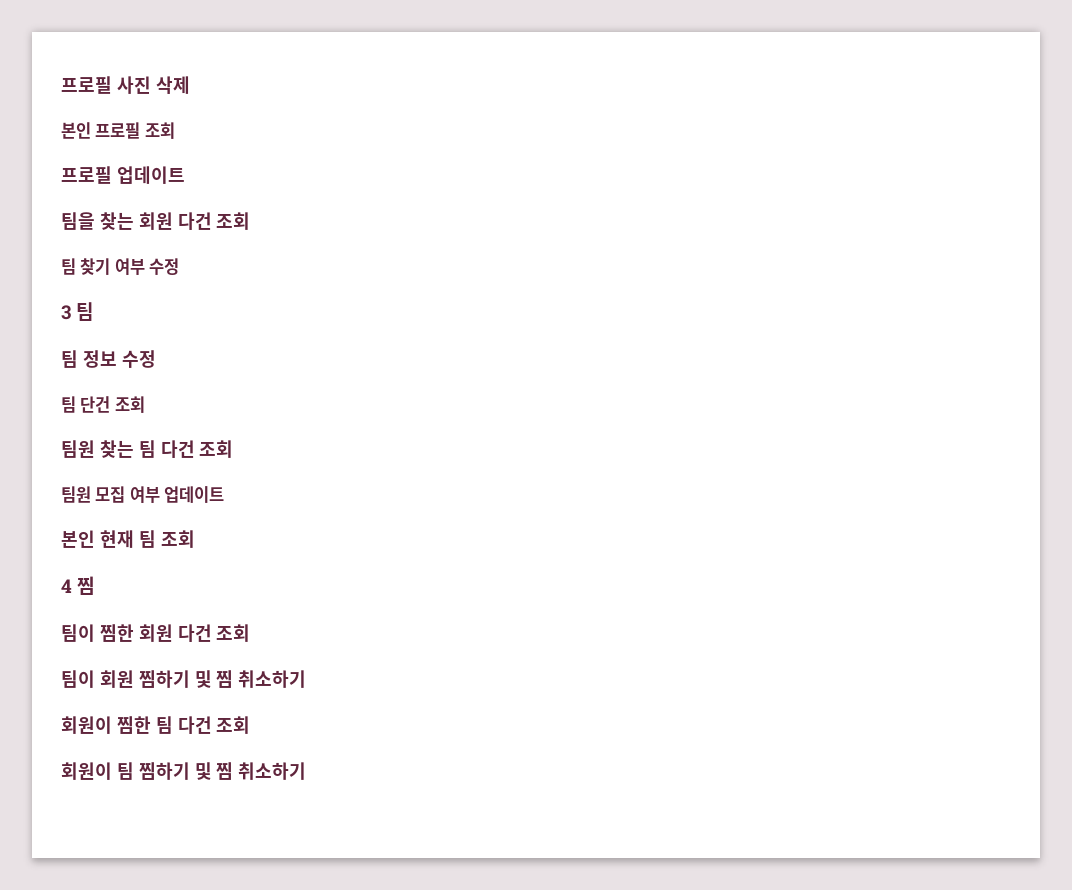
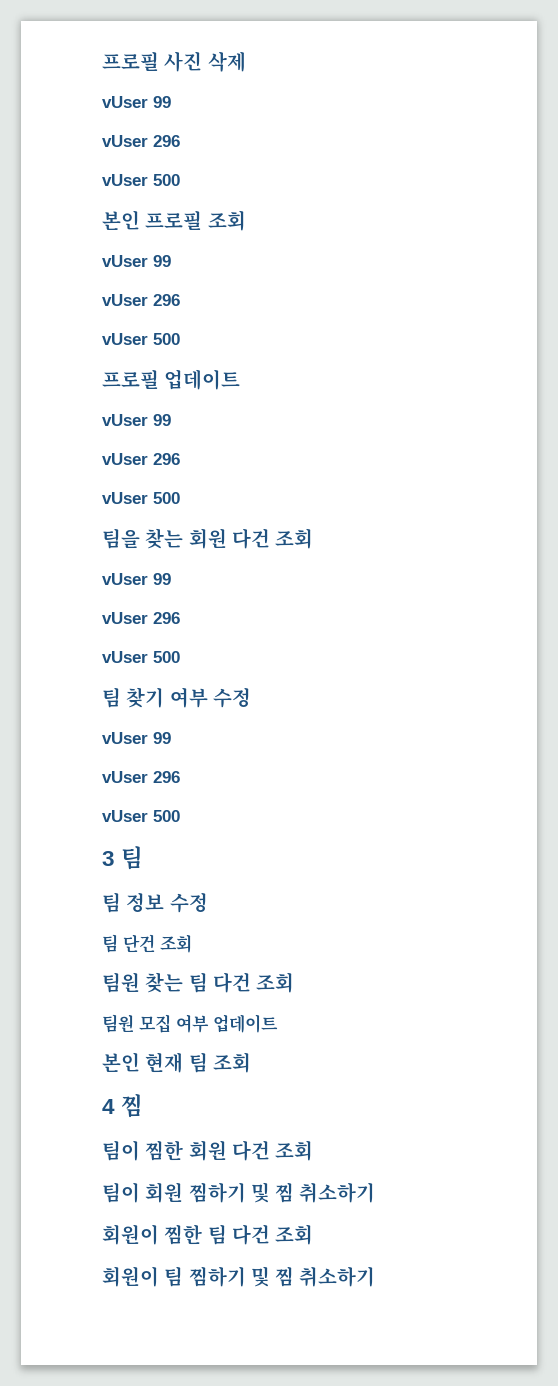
  프로필 사진 삭제
+ vUser 99
+ vUser 296
+ vUser 500
  본인 프로필 조회
+ vUser 99
+ vUser 296
+ vUser 500
  프로필 업데이트
+ vUser 99
+ vUser 296
+ vUser 500
  팀을 찾는 회원 다건 조회
+ vUser 99
+ vUser 296
+ vUser 500
  팀 찾기 여부 수정
+ vUser 99
+ vUser 296
+ vUser 500

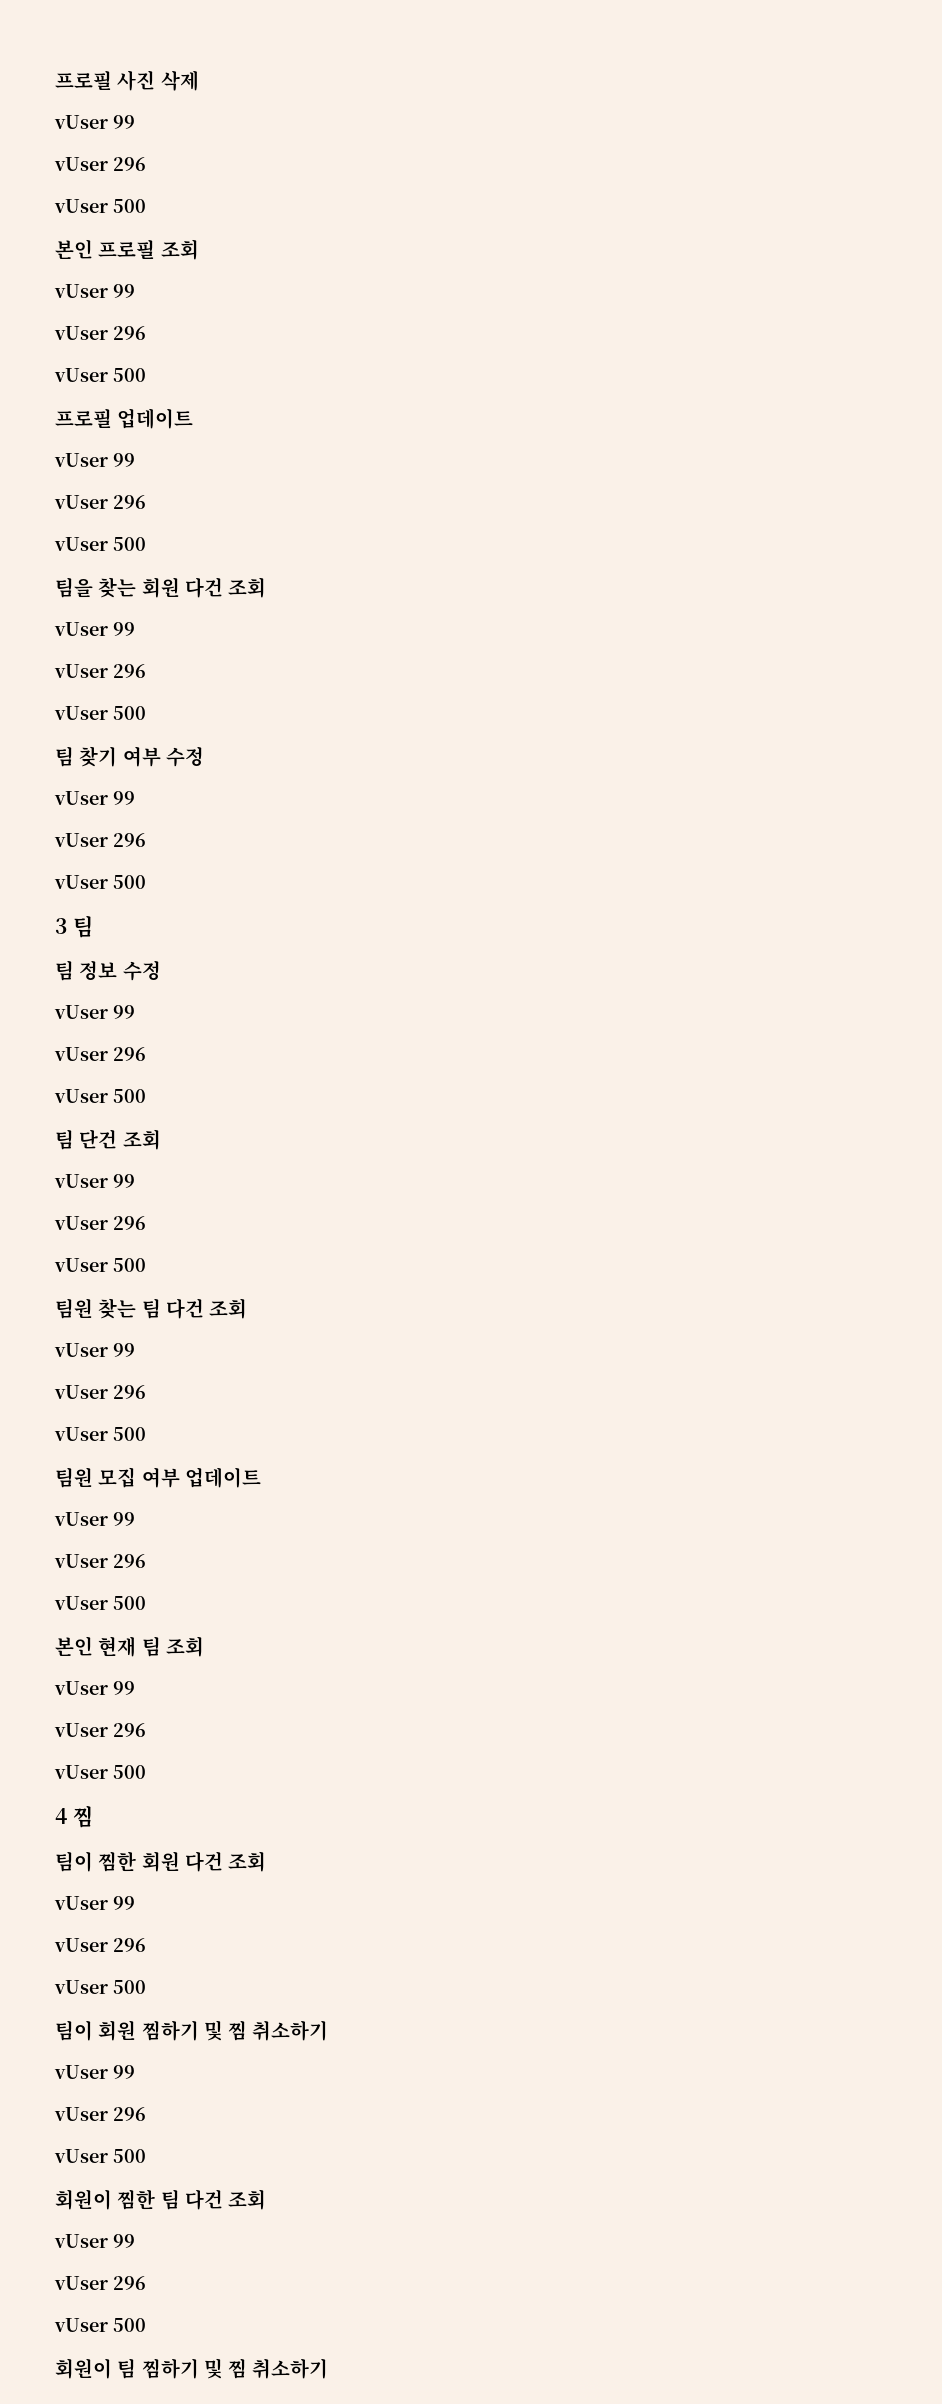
  팀 정보 수정
+ vUser 99
+ vUser 296
+ vUser 500
  팀 단건 조회
+ vUser 99
+ vUser 296
+ vUser 500
  팀원 찾는 팀 다건 조회
+ vUser 99
+ vUser 296
+ vUser 500
  팀원 모집 여부 업데이트
+ vUser 99
+ vUser 296
+ vUser 500
  본인 현재 팀 조회
+ vUser 99
+ vUser 296
+ vUser 500
  팀이 찜한 회원 다건 조회
+ vUser 99
+ vUser 296
+ vUser 500
  팀이 회원 찜하기 및 찜 취소하기
+ vUser 99
+ vUser 296
+ vUser 500
  회원이 찜한 팀 다건 조회
+ vUser 99
+ vUser 296
+ vUser 500

